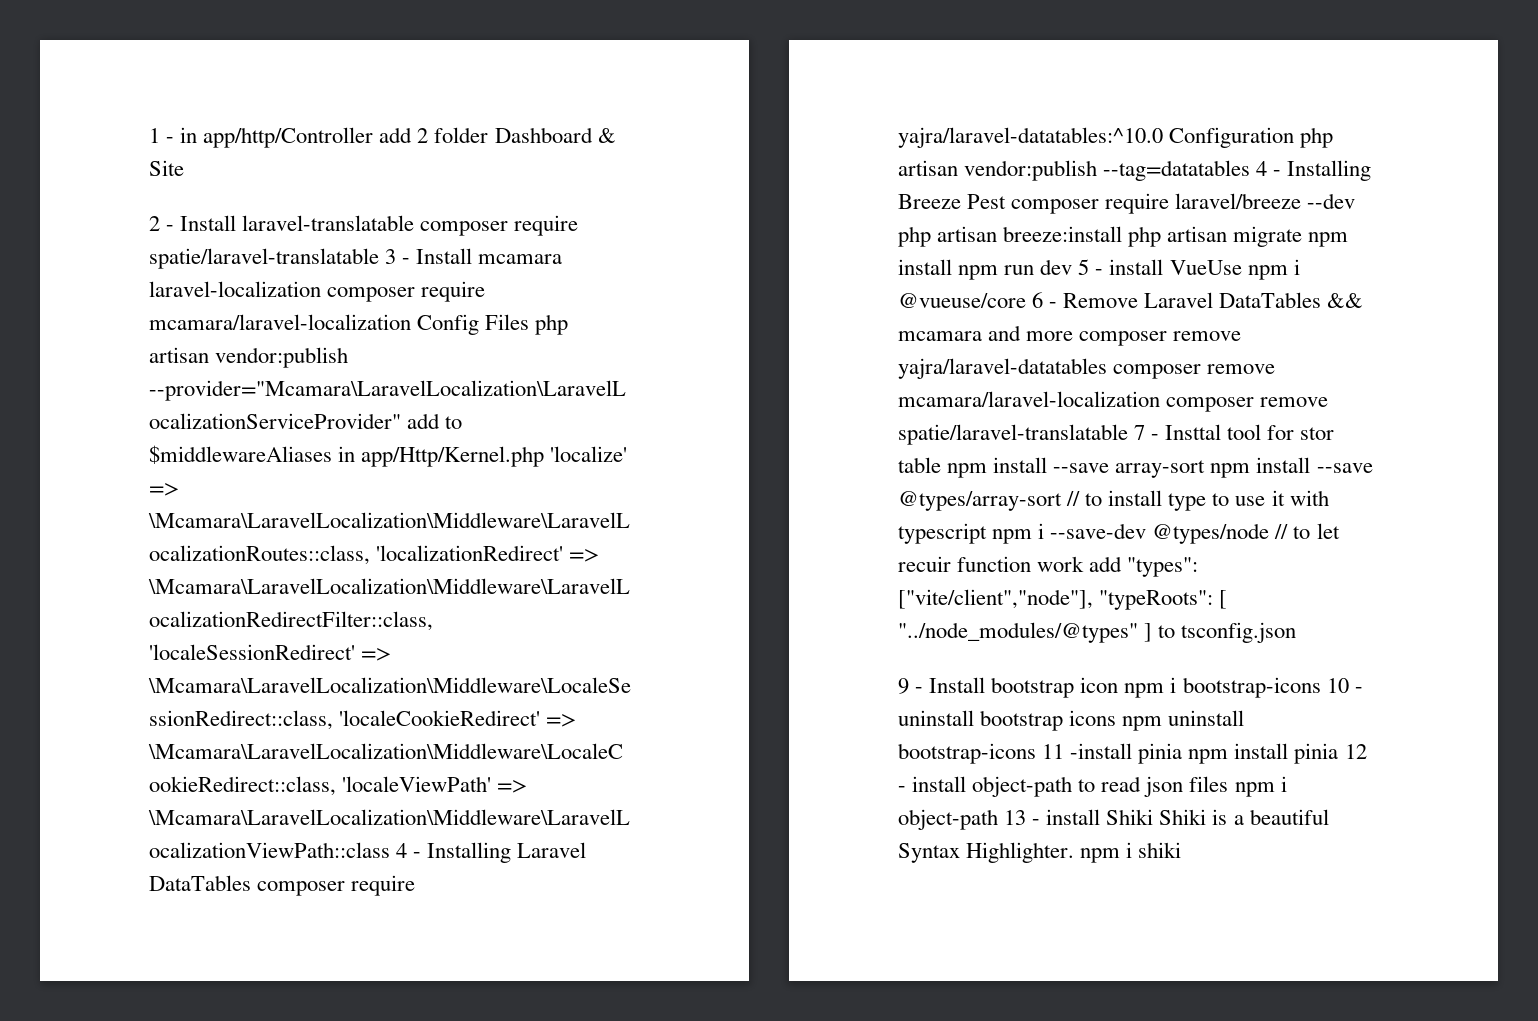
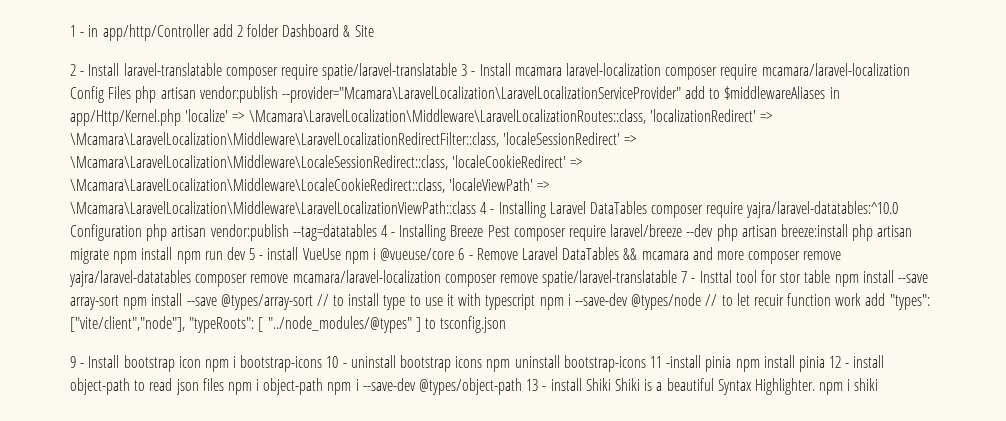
- 9 - Install bootstrap icon npm i bootstrap-icons 10 - uninstall bootstrap icons npm uninstall bootstrap-icons 11 -install pinia npm install pinia 12 - install object-path to read json files npm i object-path 13 - install Shiki Shiki is a beautiful Syntax Highlighter. npm i shiki
+ 9 - Install bootstrap icon npm i bootstrap-icons 10 - uninstall bootstrap icons npm uninstall bootstrap-icons 11 -install pinia npm install pinia 12 - install object-path to read json files npm i object-path npm i --save-dev @types/object-path 13 - install Shiki Shiki is a beautiful Syntax Highlighter. npm i shiki

